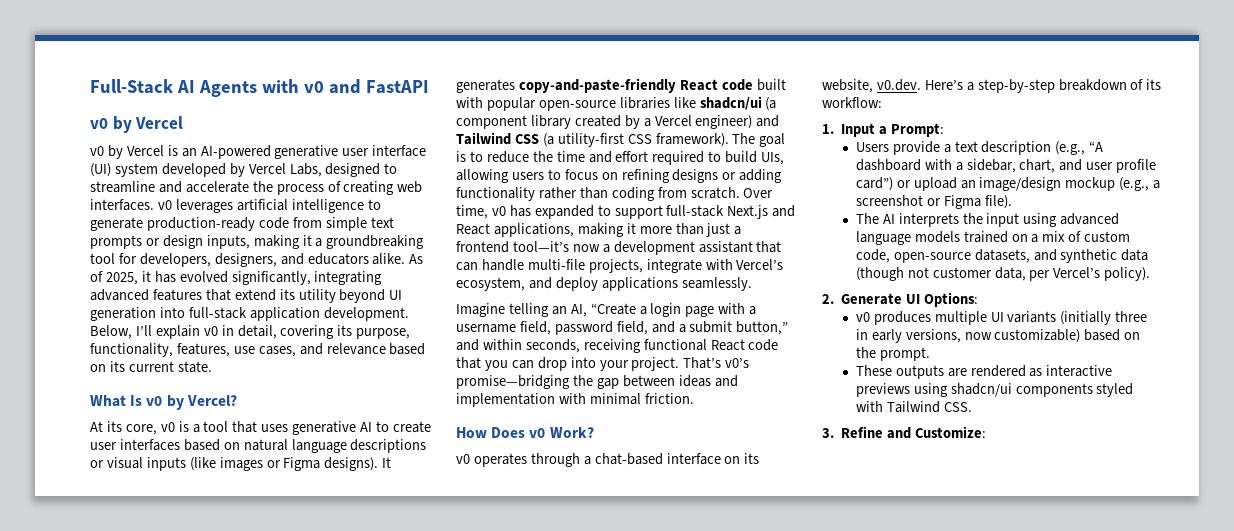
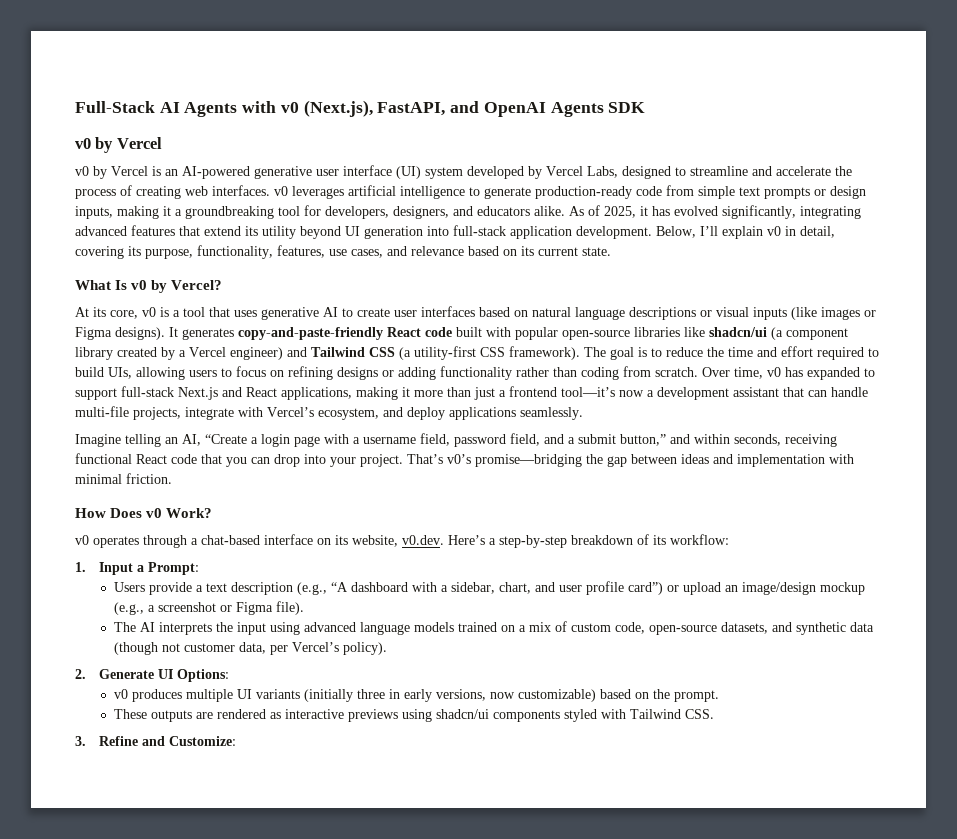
- Full-Stack AI Agents with v0 and FastAPI
+ Full-Stack AI Agents with v0 (Next.js), FastAPI, and OpenAI Agents SDK

